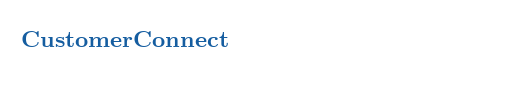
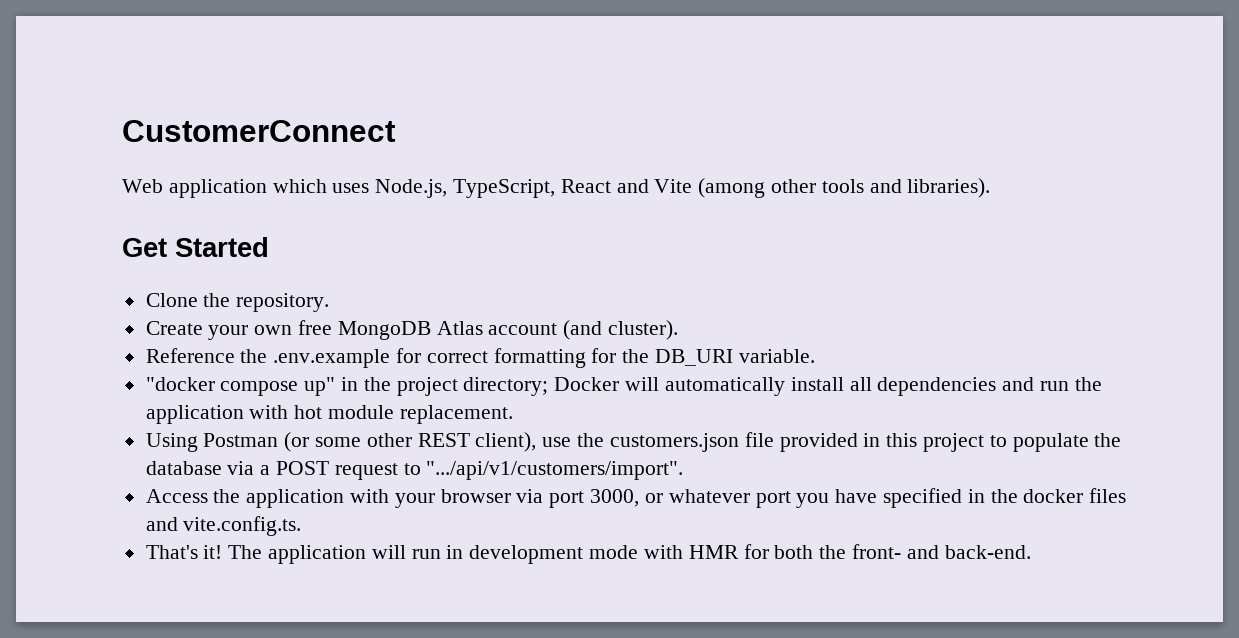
+ Web application which uses Node.js, TypeScript, React and Vite (among other tools and libraries).
+ Get Started
+ Clone the repository.
+ Create your own free MongoDB Atlas account (and cluster).
+ Reference the .env.example for correct formatting for the DB_URI variable.
+ "docker compose up" in the project directory; Docker will automatically install all dependencies and run the application with hot module replacement.
+ Using Postman (or some other REST client), use the customers.json file provided in this project to populate the database via a POST request to ".../api/v1/customers/import".
+ Access the application with your browser via port 3000, or whatever port you have specified in the docker files and vite.config.ts.
+ That's it! The application will run in development mode with HMR for both the front- and back-end.

